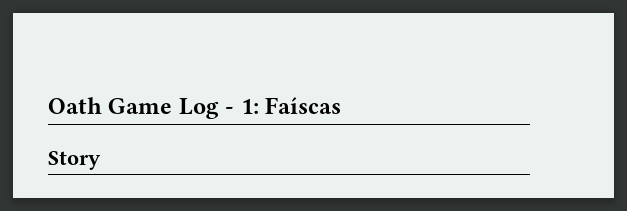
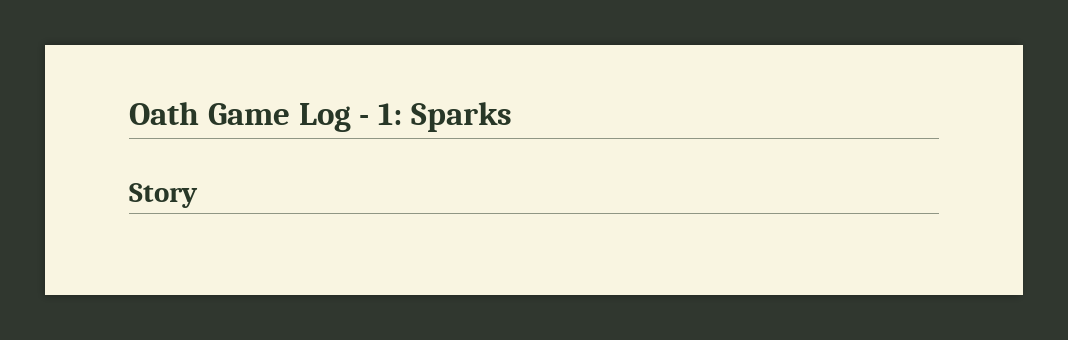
- Oath Game Log - 1: Faíscas
+ Oath Game Log - 1: Sparks

